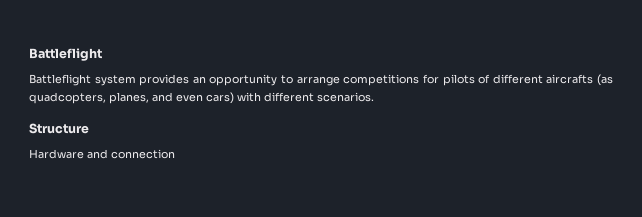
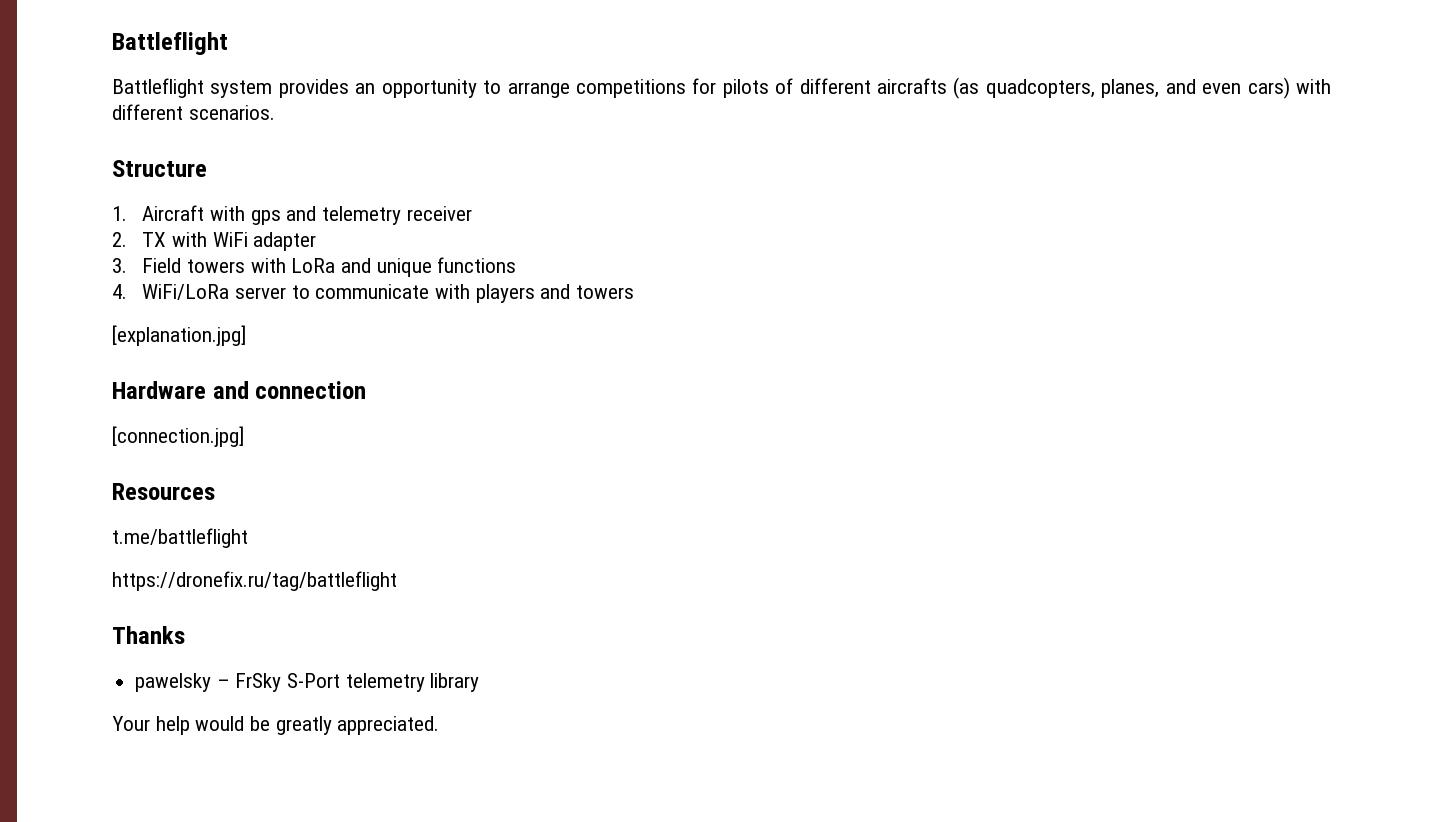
+ 1. Aircraft with gps and telemetry receiver
+ 2. TX with WiFi adapter
+ 3. Field towers with LoRa and unique functions
+ 4. WiFi/LoRa server to communicate with players and towers
+ [explanation.jpg]
  Hardware and connection
+ [connection.jpg]
+ Resources
+ t.me/battleflight
+ https://dronefix.ru/tag/battleflight
+ Thanks
+ pawelsky – FrSky S-Port telemetry library
+ Your help would be greatly appreciated.

